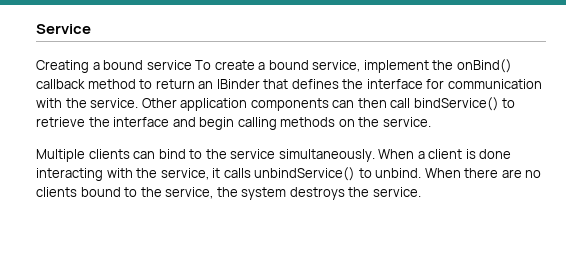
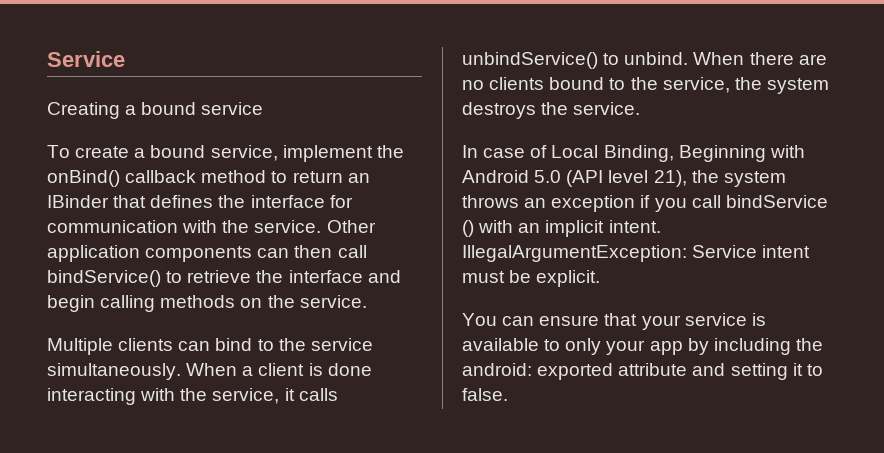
- Creating a bound service To create a bound service, implement the onBind() callback method to return an IBinder that defines the interface for communication with the service.
+ Creating a bound service
+ To create a bound service, implement the onBind() callback method to return an IBinder that defines the interface for communication with the service.
+ In case of Local Binding, Beginning with Android 5.0 (API level 21), the system throws an exception if you call bindService () with an implicit intent. IllegalArgumentException: Service intent must be explicit.
+ You can ensure that your service is available to only your app by including the android: exported attribute and setting it to false.

